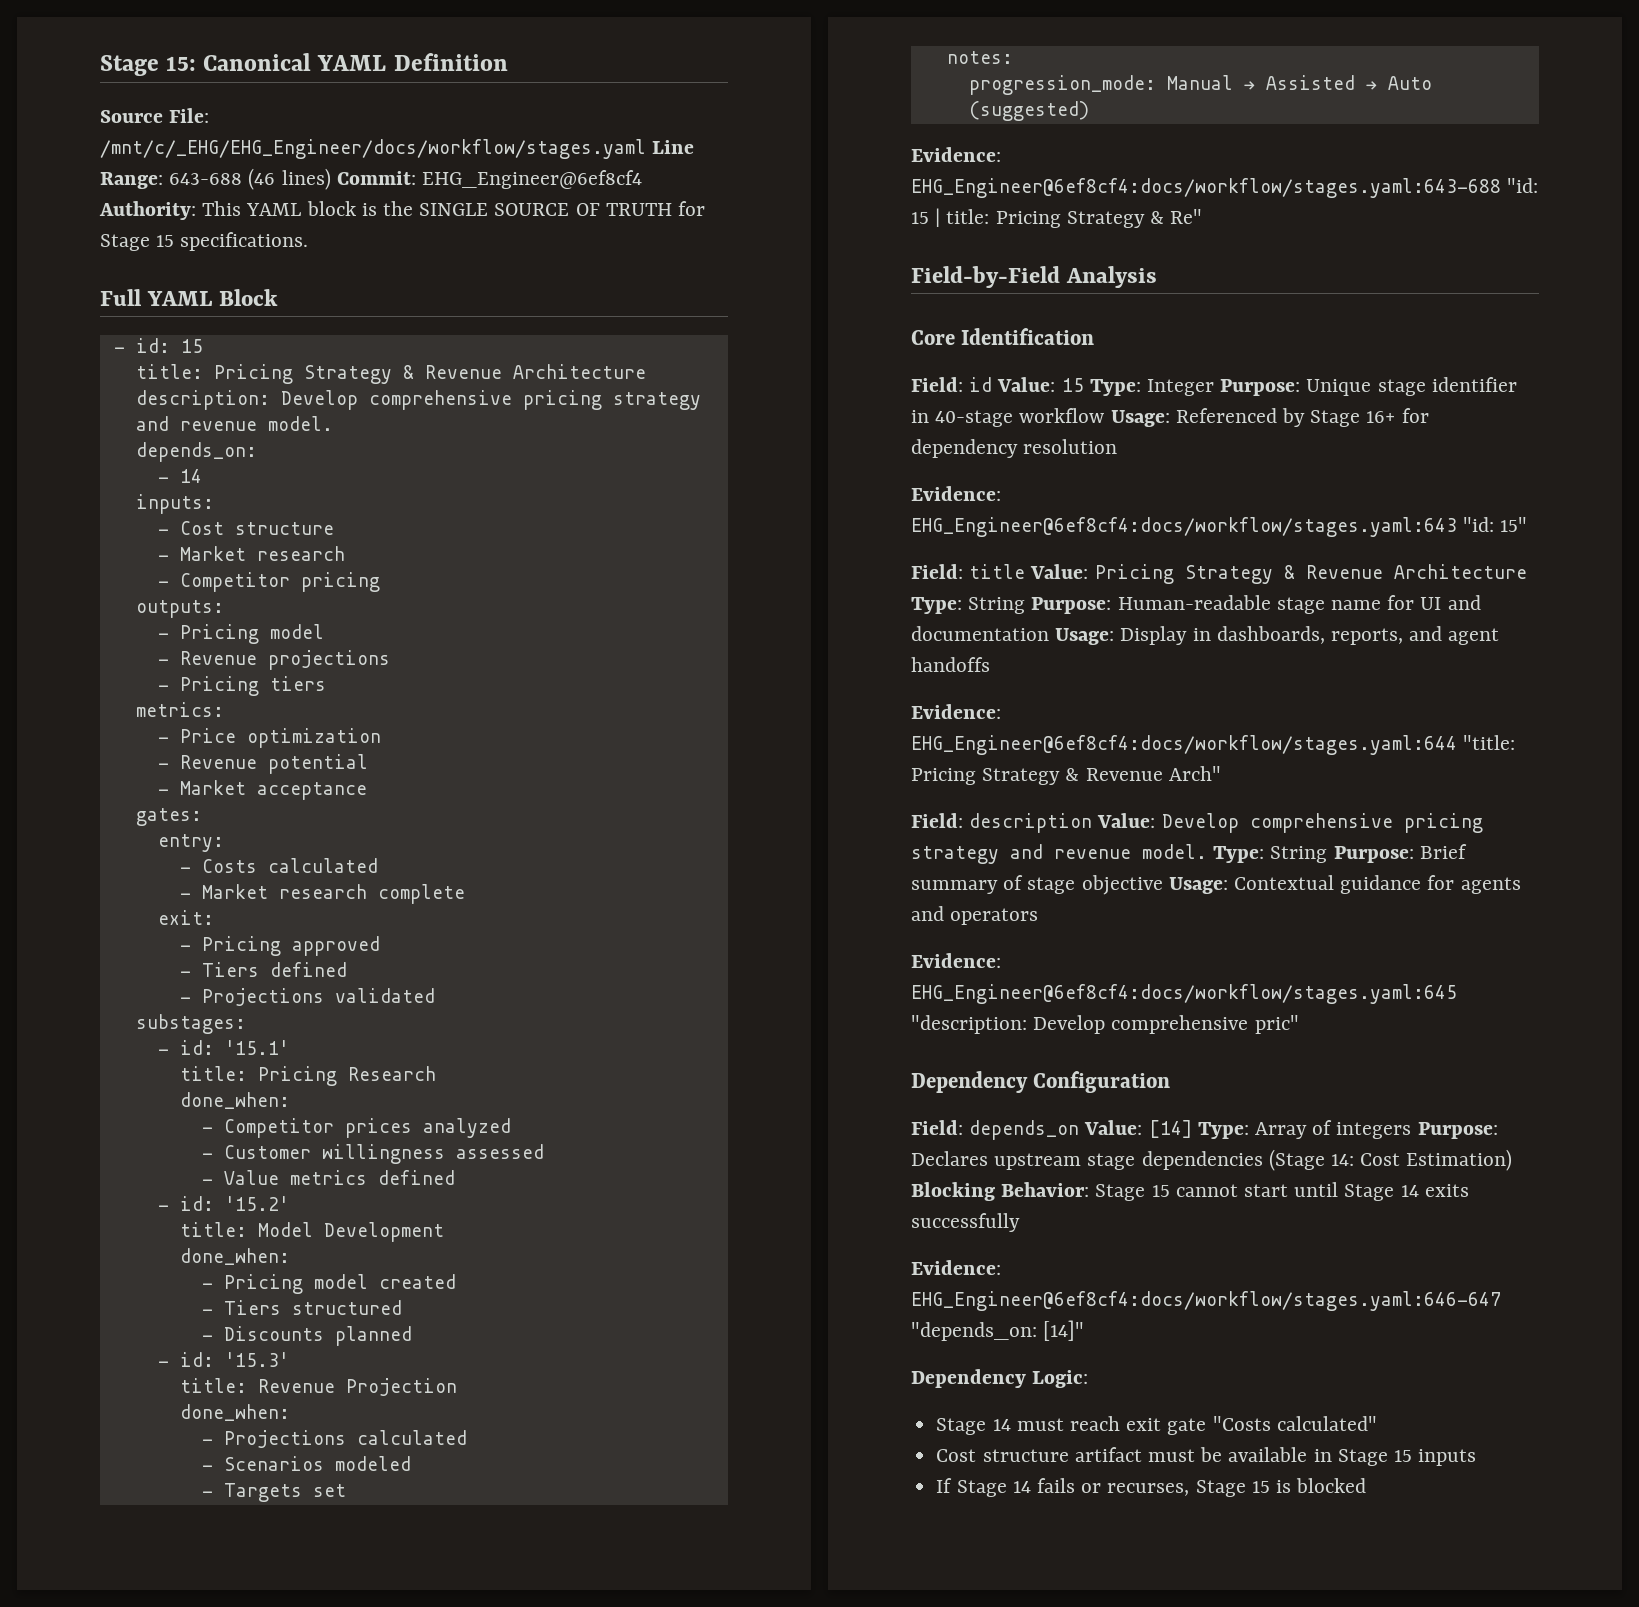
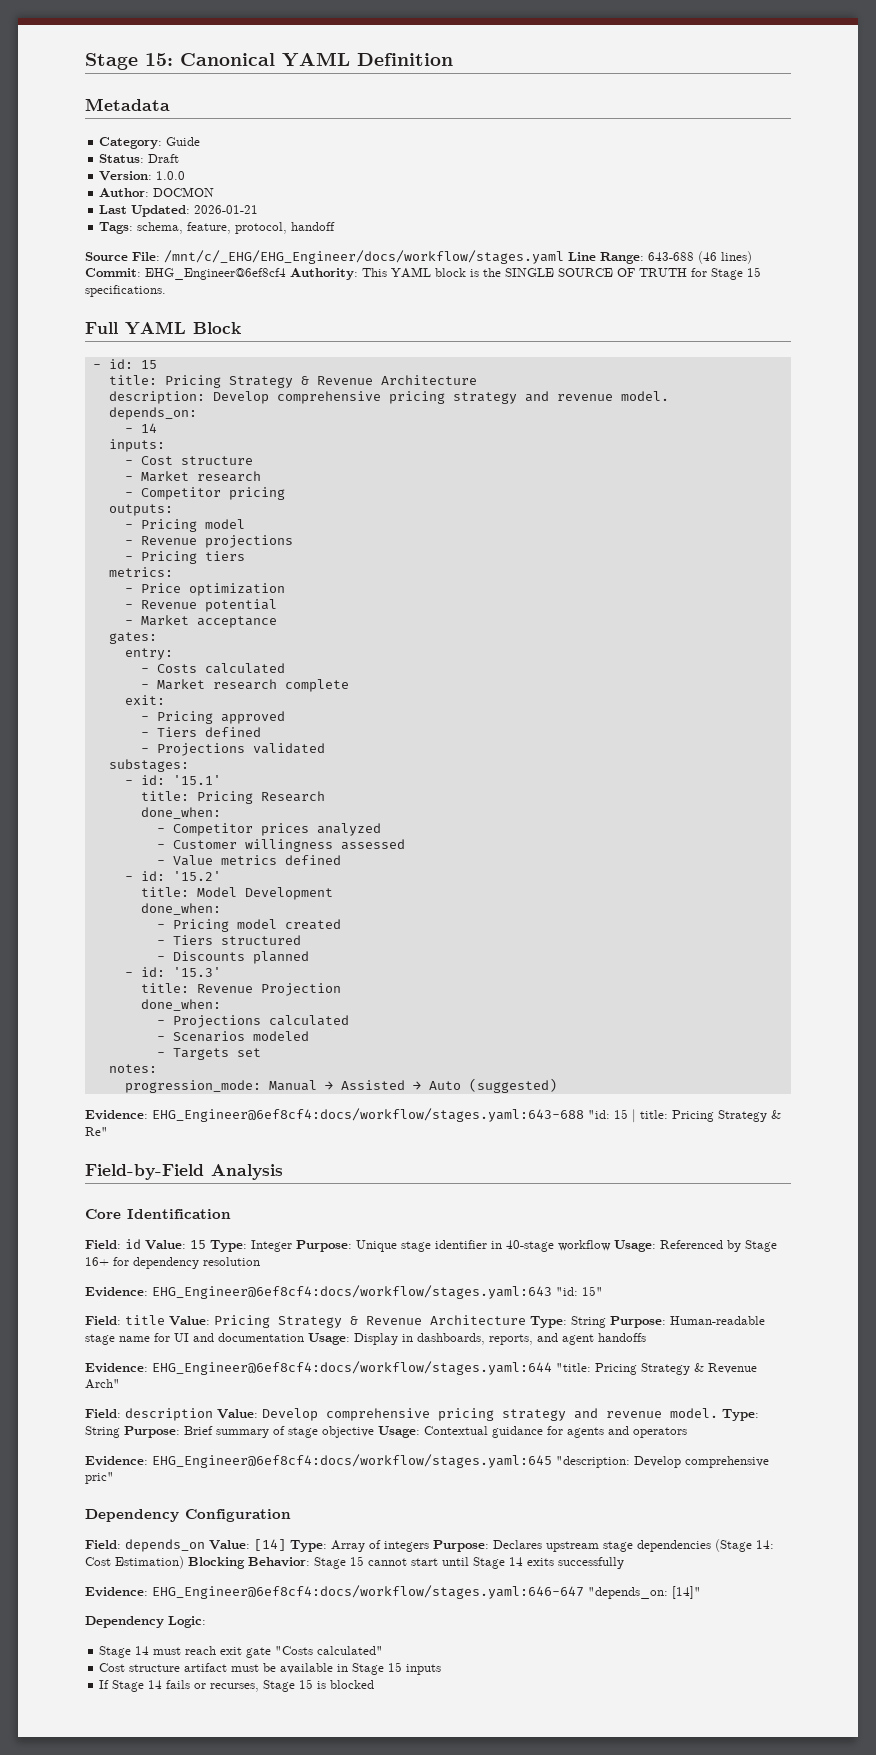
+ Metadata
+ Category: Guide
+ Status: Draft
+ Version: 1.0.0
+ Author: DOCMON
+ Last Updated: 2026-01-21
+ Tags: schema, feature, protocol, handoff

